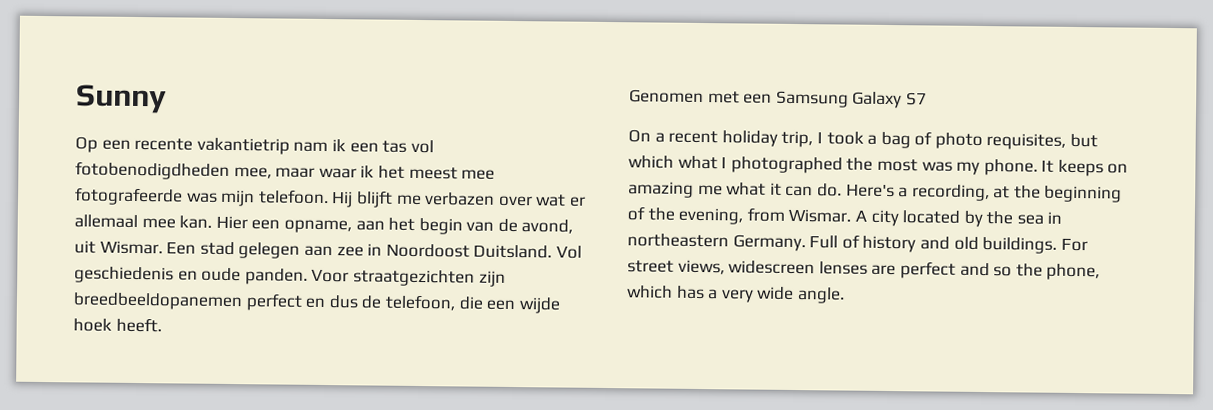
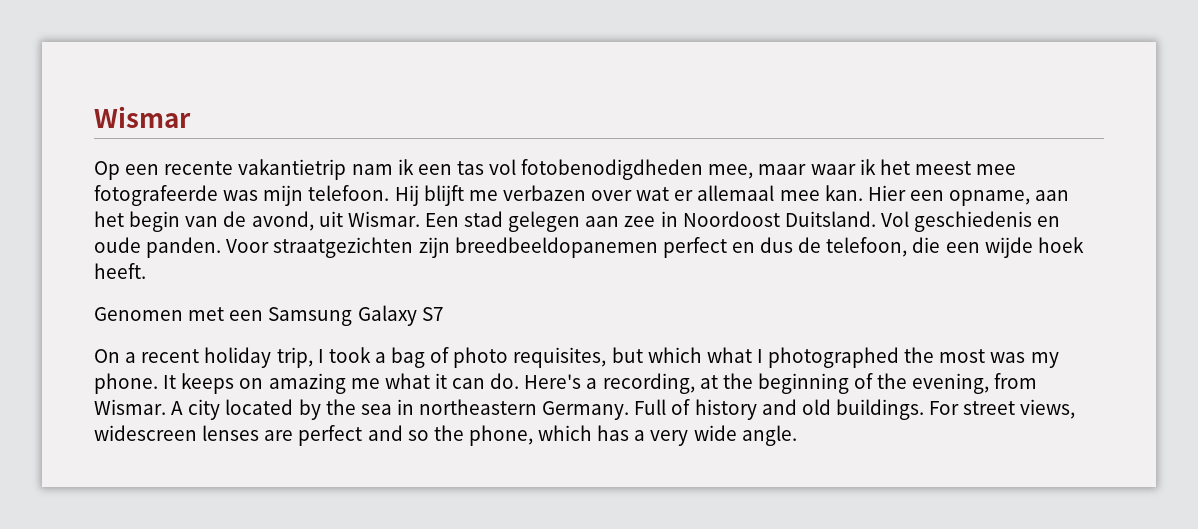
- Sunny
+ Wismar

